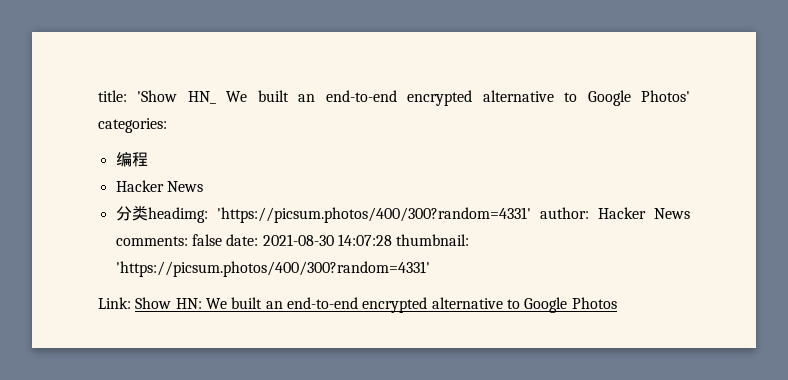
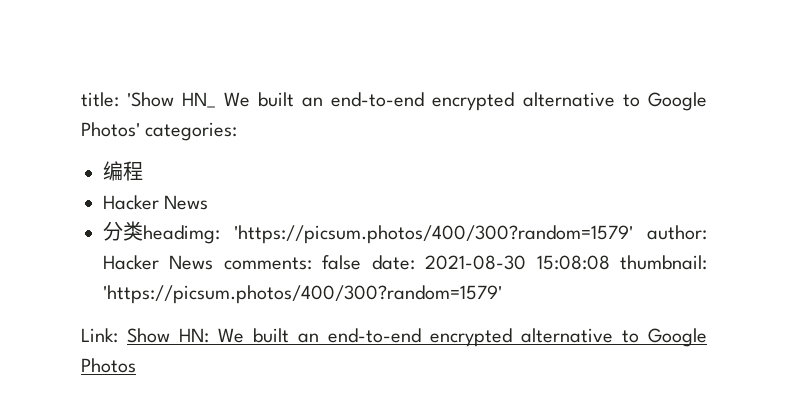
- 分类headimg: 'https://picsum.photos/400/300?random=4331' author: Hacker News comments: false date: 2021-08-30 14:07:28 thumbnail: 'https://picsum.photos/400/300?random=4331'
+ 分类headimg: 'https://picsum.photos/400/300?random=1579' author: Hacker News comments: false date: 2021-08-30 15:08:08 thumbnail: 'https://picsum.photos/400/300?random=1579'

